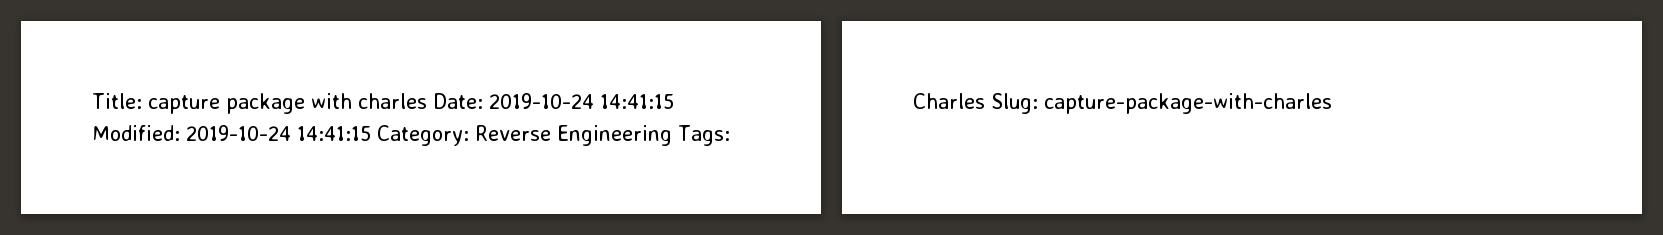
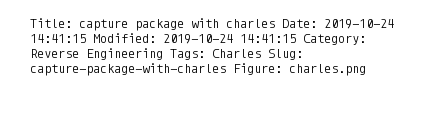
- Title: capture package with charles Date: 2019-10-24 14:41:15 Modified: 2019-10-24 14:41:15 Category: Reverse Engineering Tags: Charles Slug: capture-package-with-charles
+ Title: capture package with charles Date: 2019-10-24 14:41:15 Modified: 2019-10-24 14:41:15 Category: Reverse Engineering Tags: Charles Slug: capture-package-with-charles Figure: charles.png

